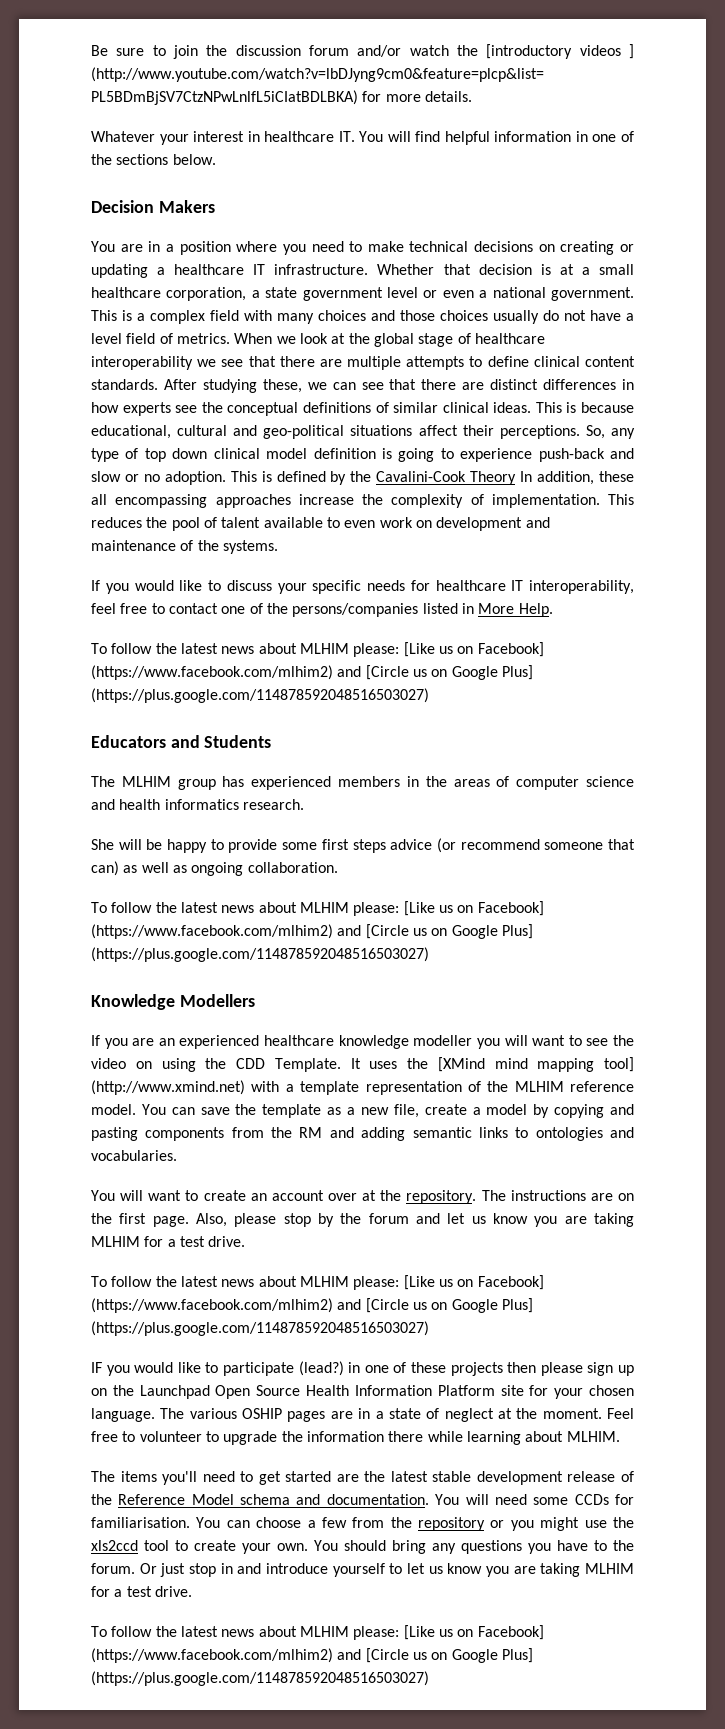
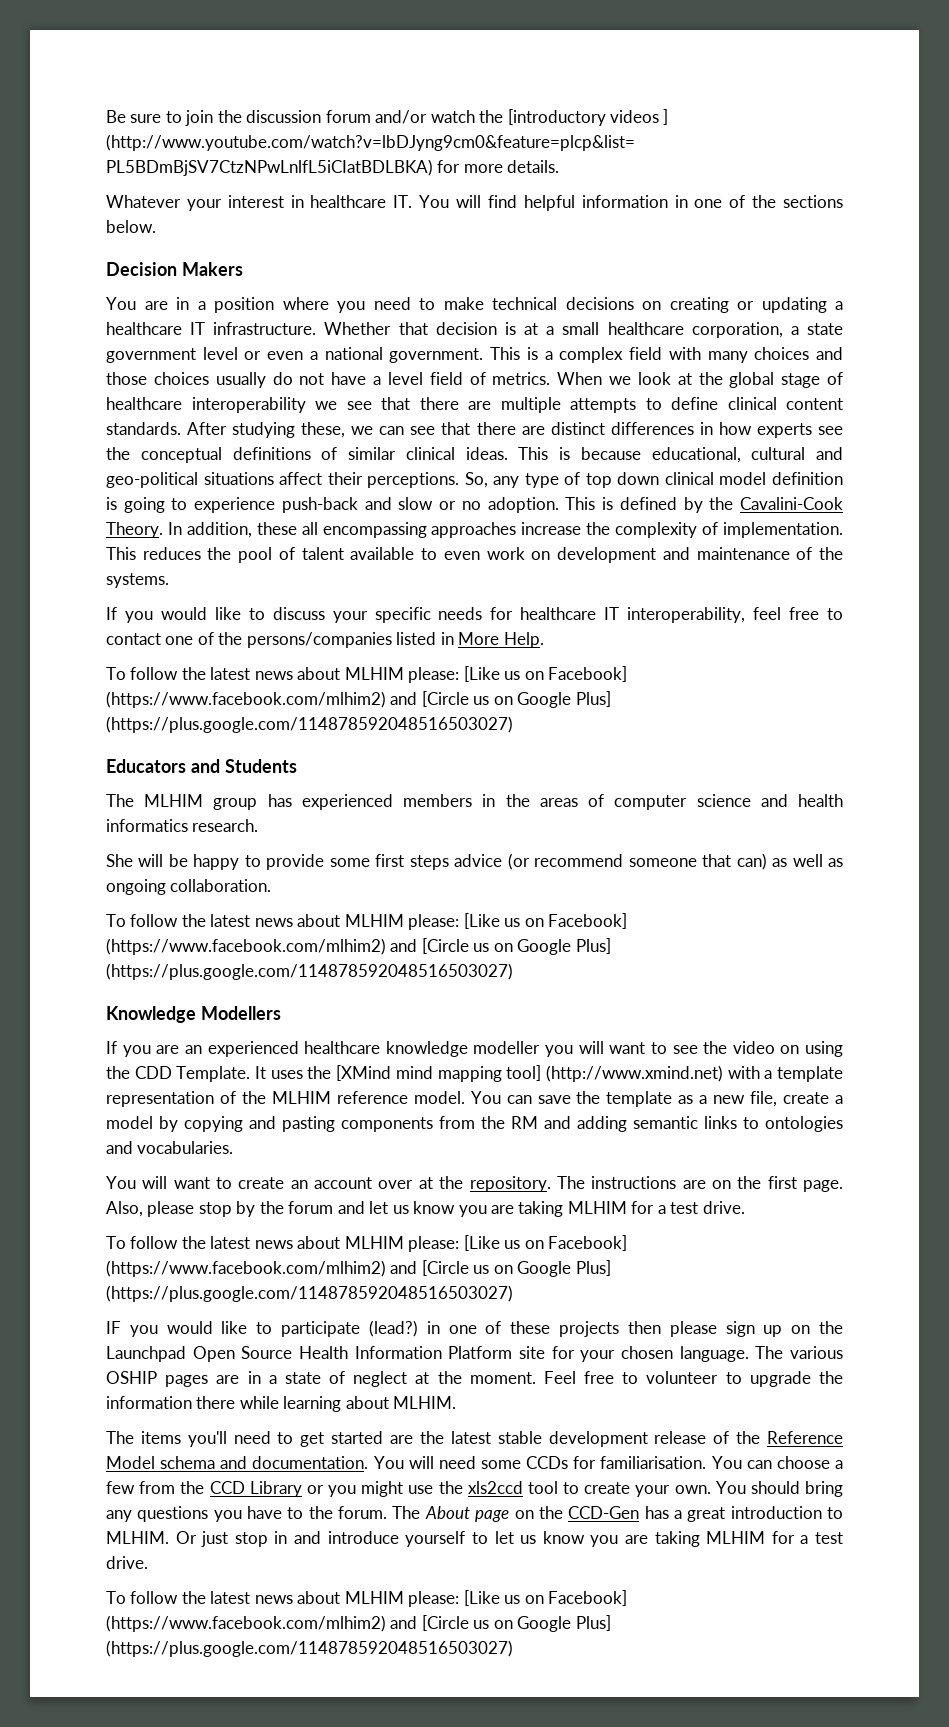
- This is defined by the Cavalini-Cook Theory In addition, these all encompassing approaches increase the complexity of implementation.
+ This is defined by the Cavalini-Cook Theory. In addition, these all encompassing approaches increase the complexity of implementation.
- You can choose a few from the repository or you might use the xls2ccd tool to create your own.
+ You can choose a few from the CCD Library or you might use the xls2ccd tool to create your own.
+ The About page on the CCD-Gen has a great introduction to MLHIM.

